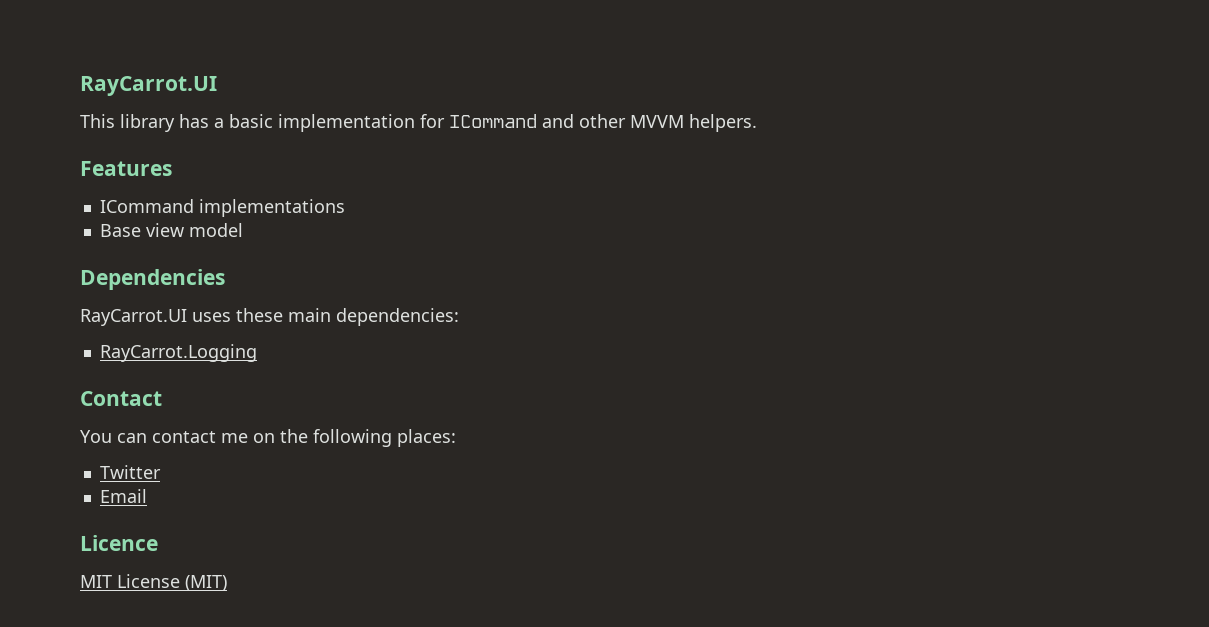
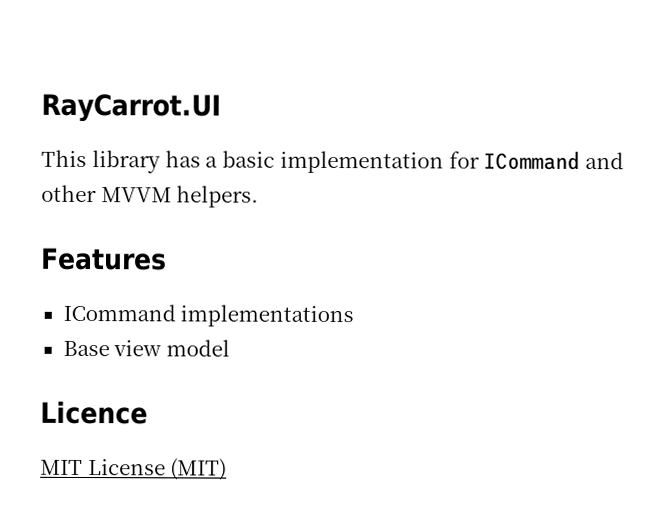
- Dependencies
- RayCarrot.UI uses these main dependencies:
- RayCarrot.Logging
- Contact
- You can contact me on the following places:
- Twitter
- Email

